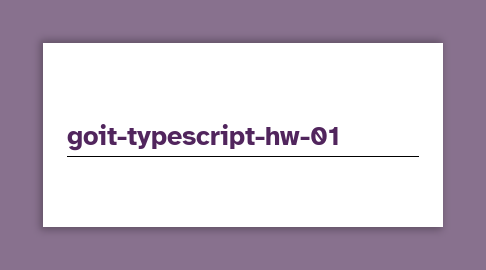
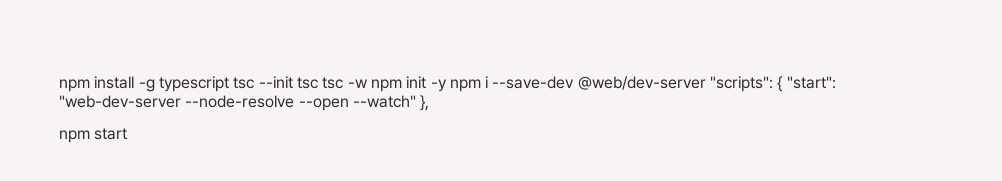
- goit-typescript-hw-01
+ npm install -g typescript tsc --init tsc tsc -w npm init -y npm i --save-dev @web/dev-server "scripts": { "start": "web-dev-server --node-resolve --open --watch" },
+ npm start

